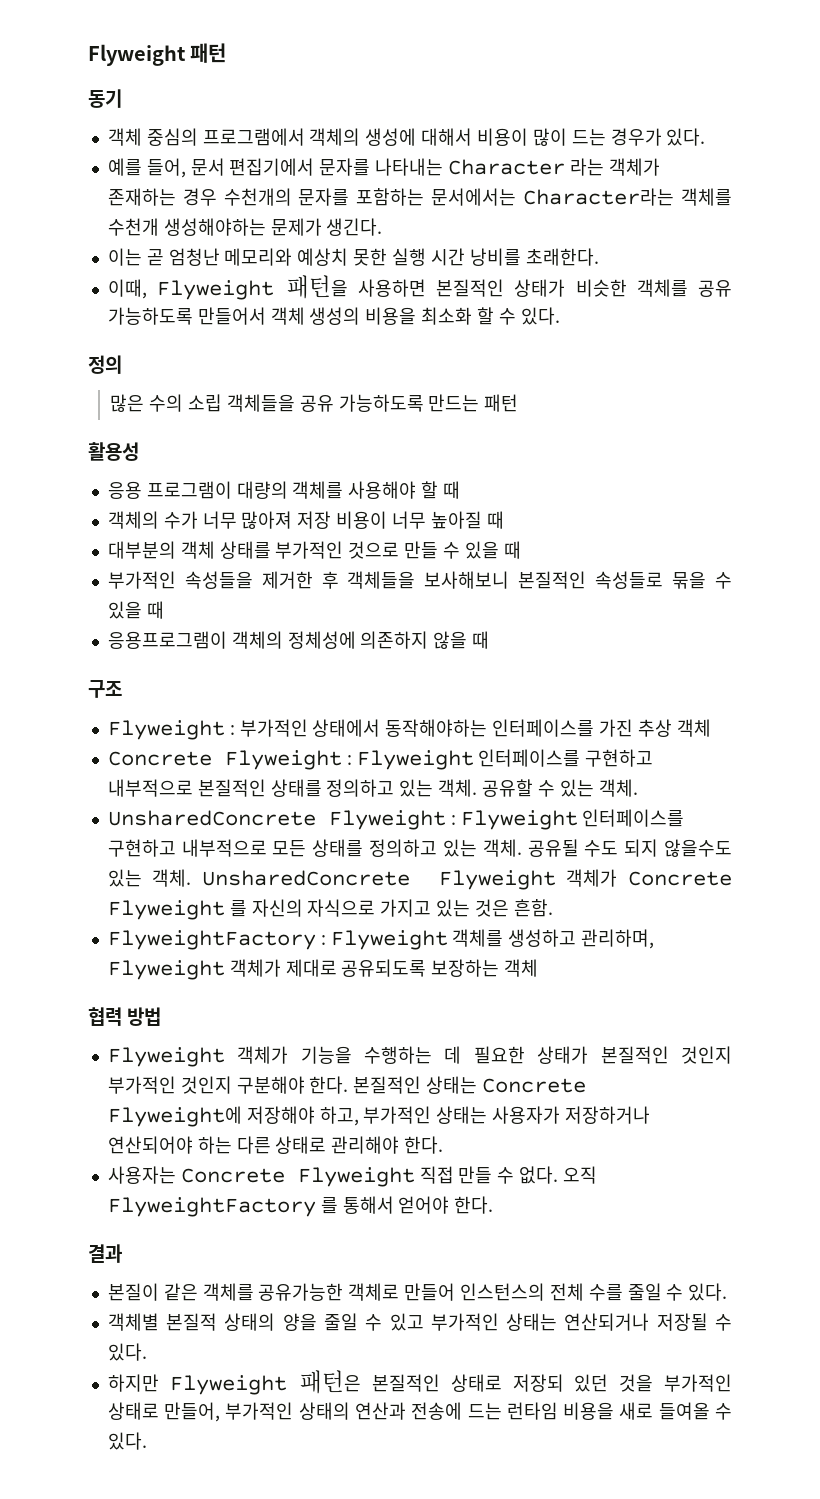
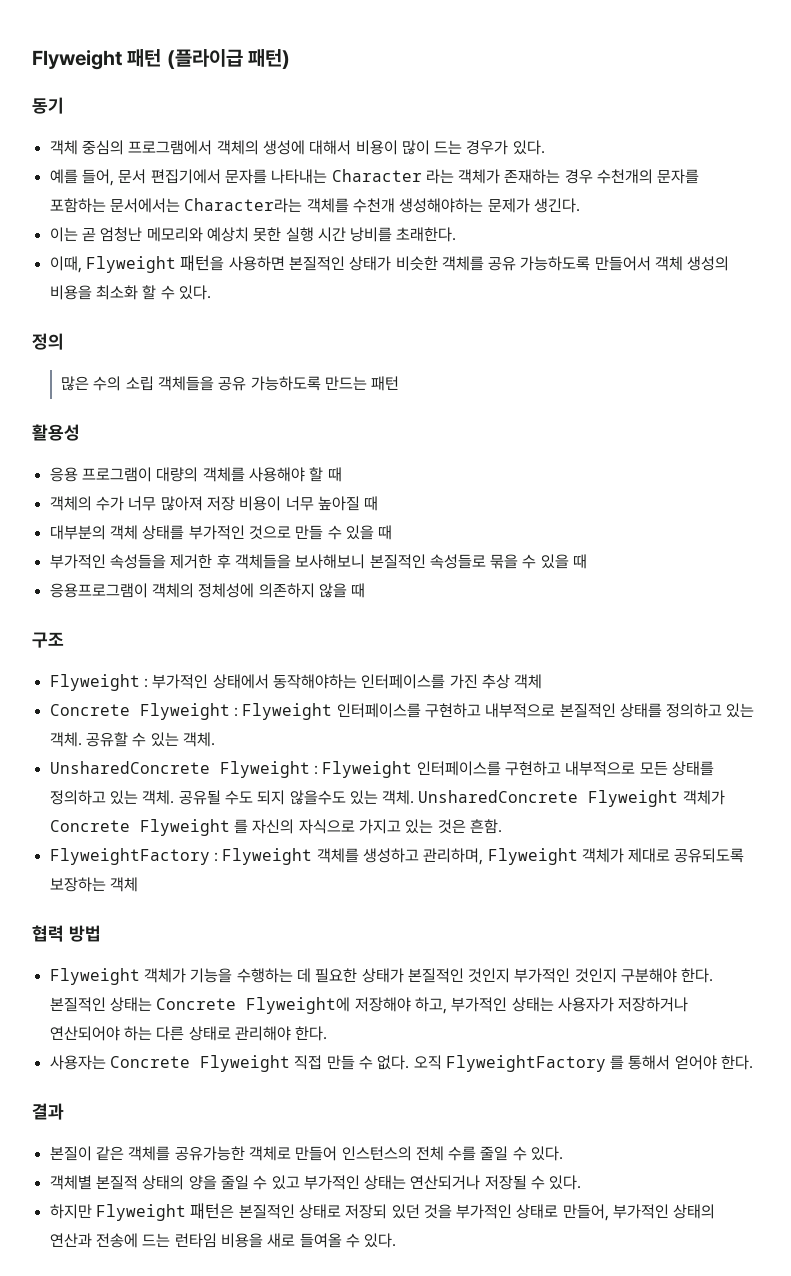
- Flyweight 패턴
+ Flyweight 패턴 (플라이급 패턴)

